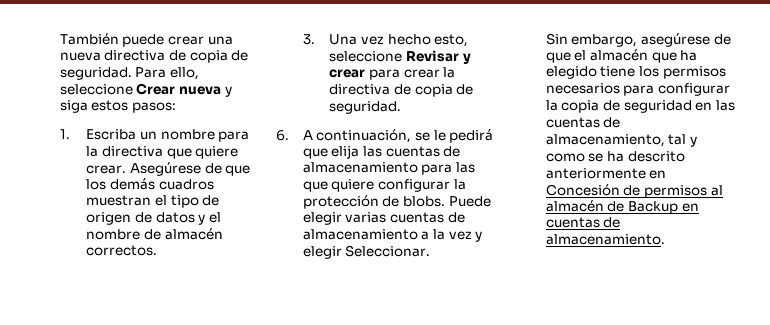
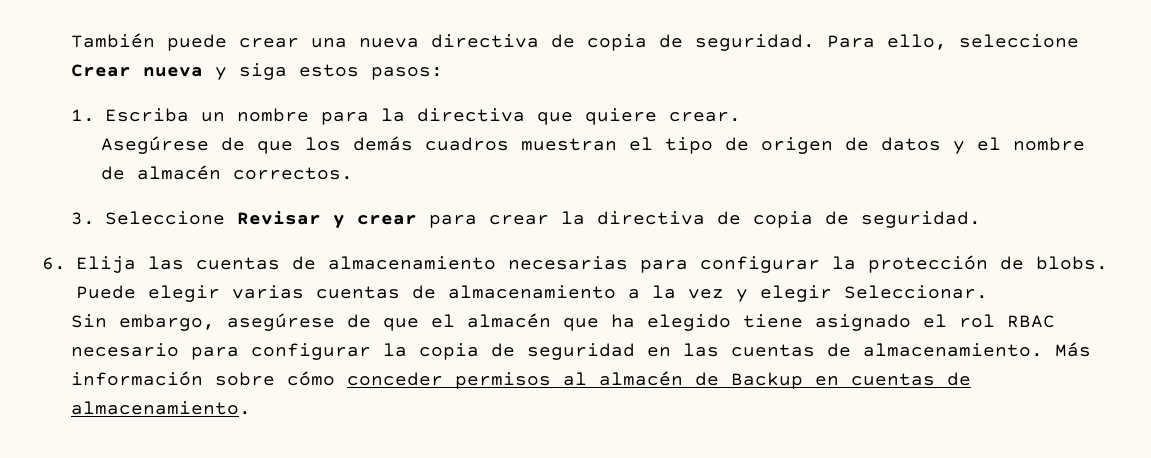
- 1. Escriba un nombre para la directiva que quiere crear. Asegúrese de que los demás cuadros muestran el tipo de origen de datos y el nombre de almacén correctos.
+ 1. Escriba un nombre para la directiva que quiere crear.
+ Asegúrese de que los demás cuadros muestran el tipo de origen de datos y el nombre de almacén correctos.
- 3. Una vez hecho esto, seleccione Revisar y crear para crear la directiva de copia de seguridad.
+ 3. Seleccione Revisar y crear para crear la directiva de copia de seguridad.
- 6. A continuación, se le pedirá que elija las cuentas de almacenamiento para las que quiere configurar la protección de blobs.
+ 6. Elija las cuentas de almacenamiento necesarias para configurar la protección de blobs.
- Sin embargo, asegúrese de que el almacén que ha elegido tiene los permisos necesarios para configurar la copia de seguridad en las cuentas de almacenamiento, tal y como se ha descrito anteriormente en Concesión de permisos al almacén de Backup en cuentas de almacenamiento.
+ Sin embargo, asegúrese de que el almacén que ha elegido tiene asignado el rol RBAC necesario para configurar la copia de seguridad en las cuentas de almacenamiento. Más información sobre cómo conceder permisos al almacén de Backup en cuentas de almacenamiento.

